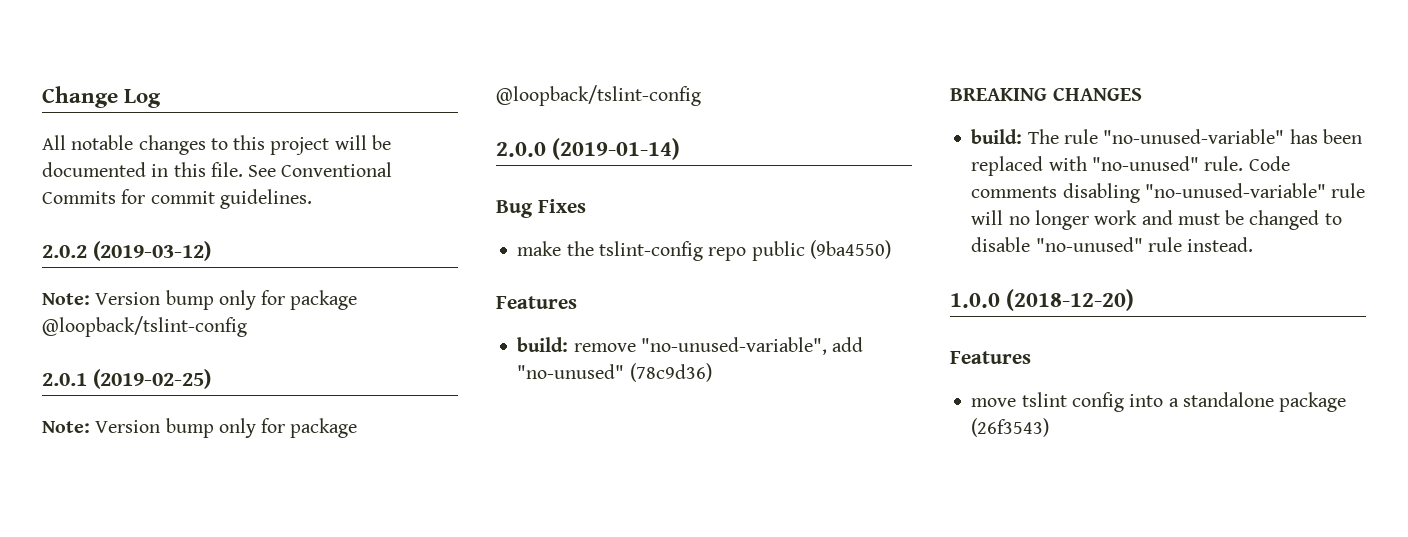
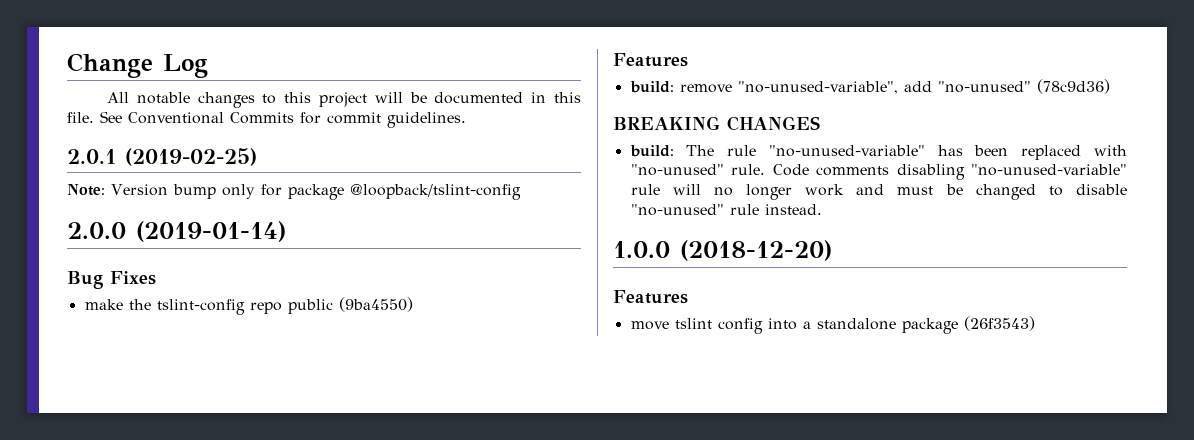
- 2.0.2 (2019-03-12)
- Note: Version bump only for package @loopback/tslint-config

